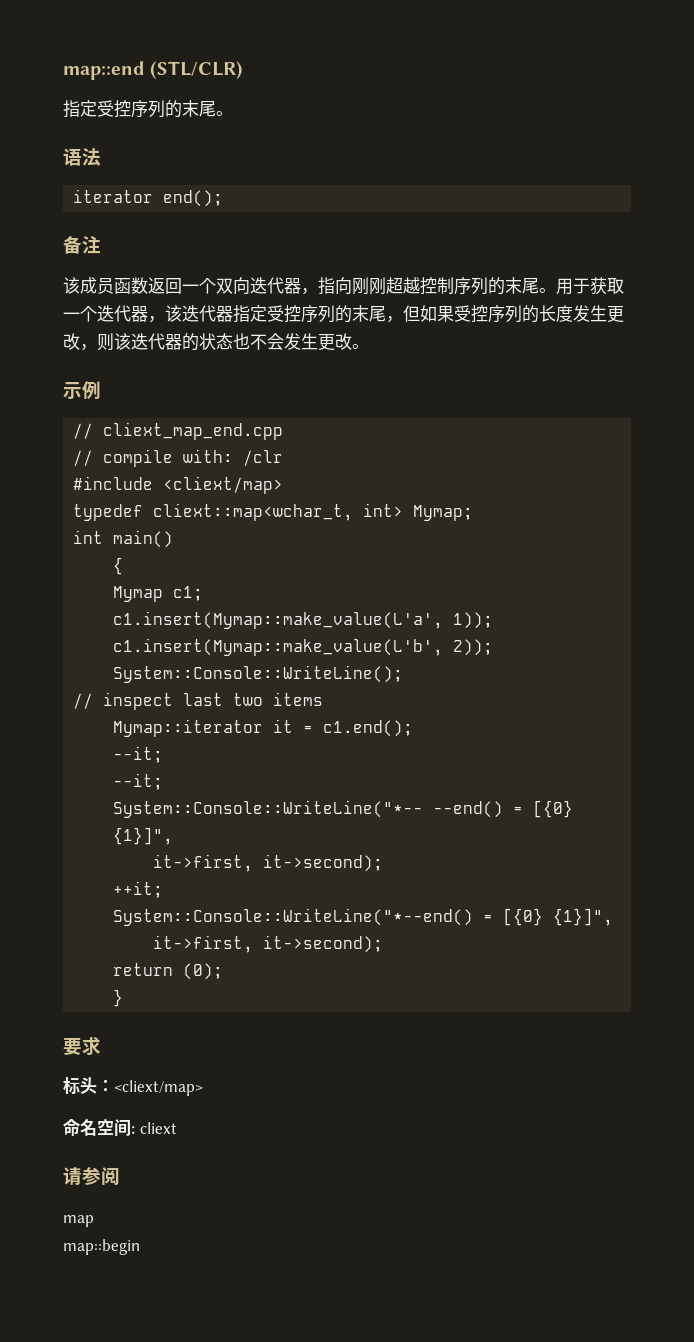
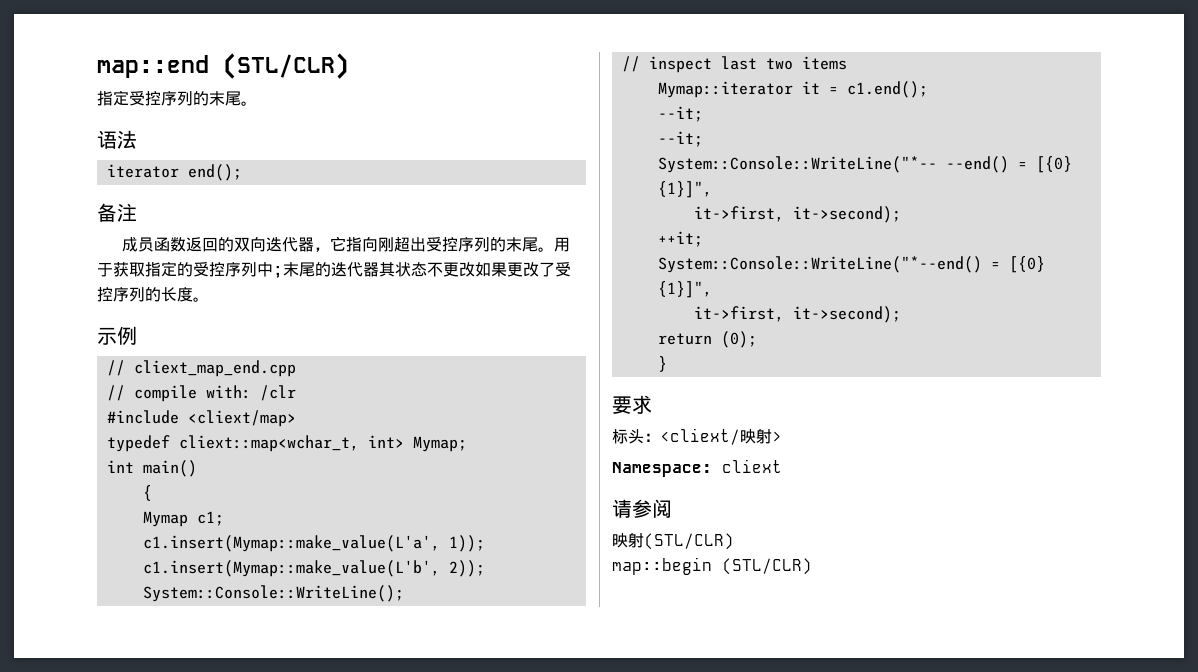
- 该成员函数返回一个双向迭代器，指向刚刚超越控制序列的末尾。
+ 成员函数返回的双向迭代器，它指向刚超出受控序列的末尾。
- 用于获取一个迭代器，该迭代器指定受控序列的末尾，但如果受控序列的长度发生更改，则该迭代器的状态也不会发生更改。
+ 用于获取指定的受控序列中;末尾的迭代器其状态不更改如果更改了受控序列的长度。
- 标头：<cliext/map>
- 命名空间: cliext
+ 标头：<cliext/映射>
+ Namespace: cliext
- map
+ 映射(STL/CLR)
- map::begin
+ map::begin (STL/CLR)

